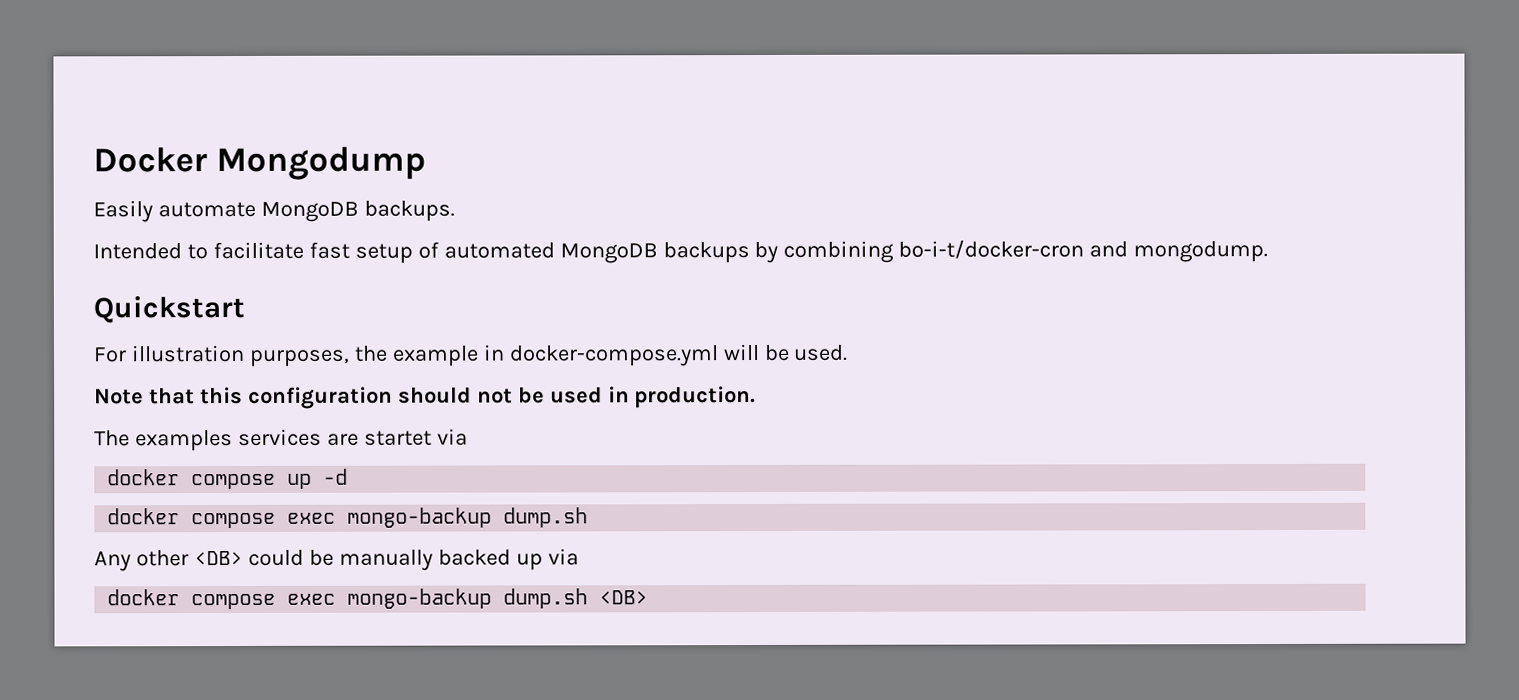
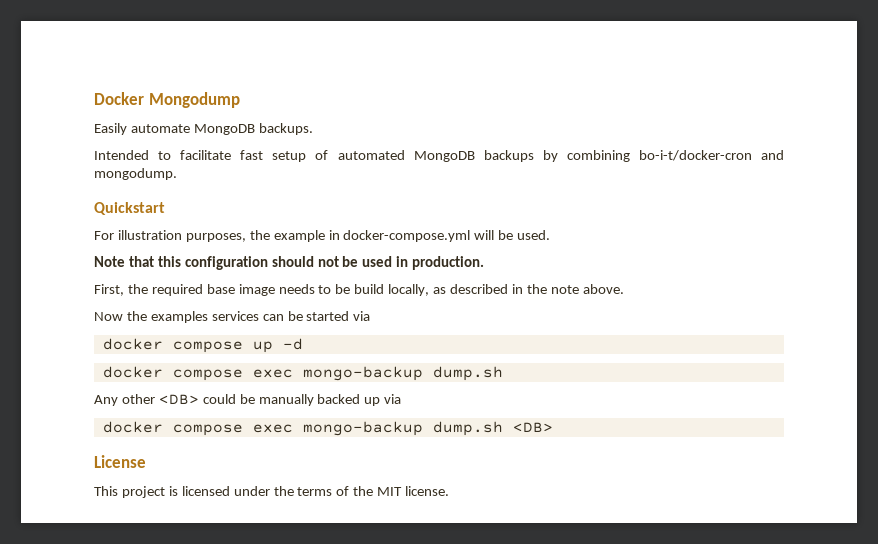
- The examples services are startet via
+ First, the required base image needs to be build locally, as described in the note above.
+ Now the examples services can be started via
+ License
+ This project is licensed under the terms of the MIT license.

